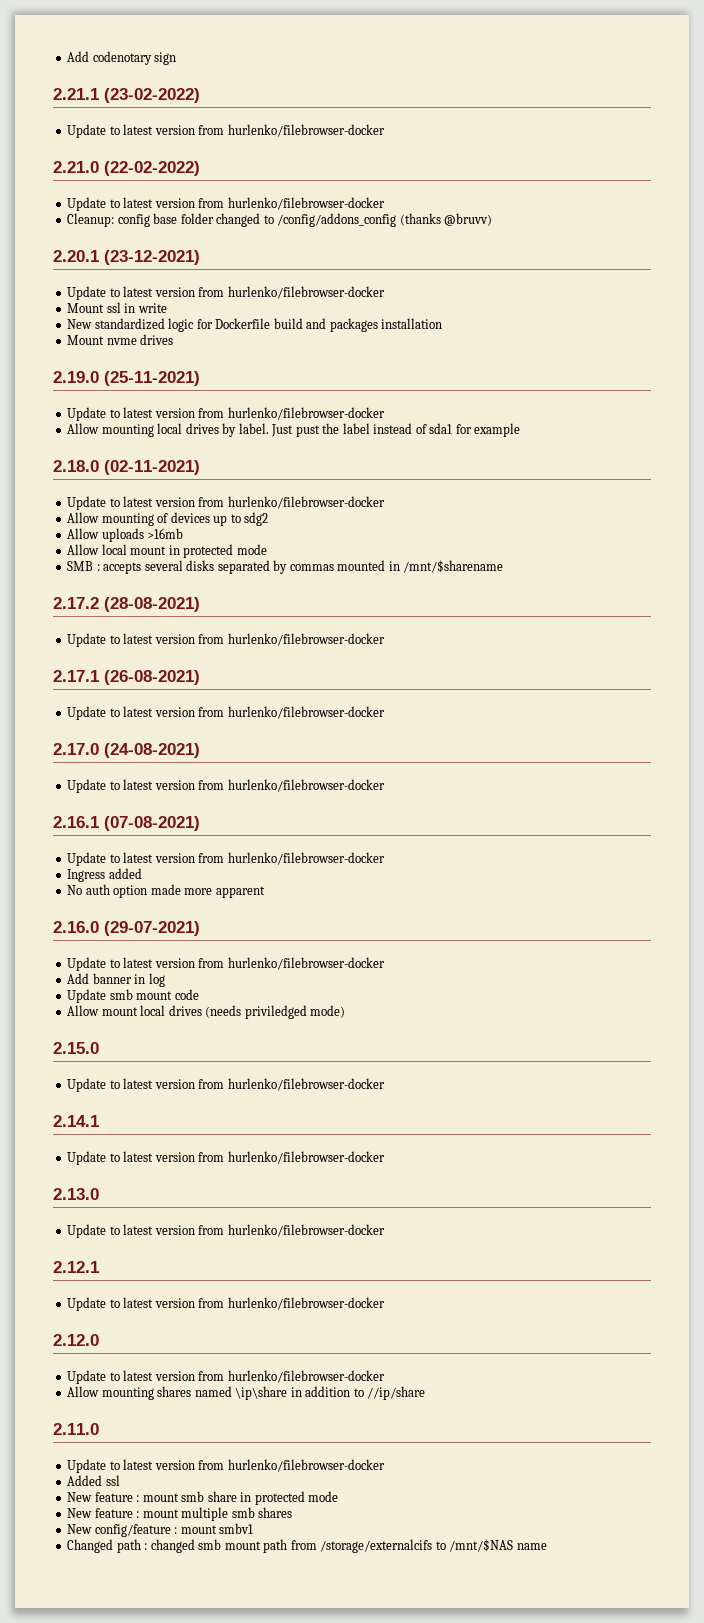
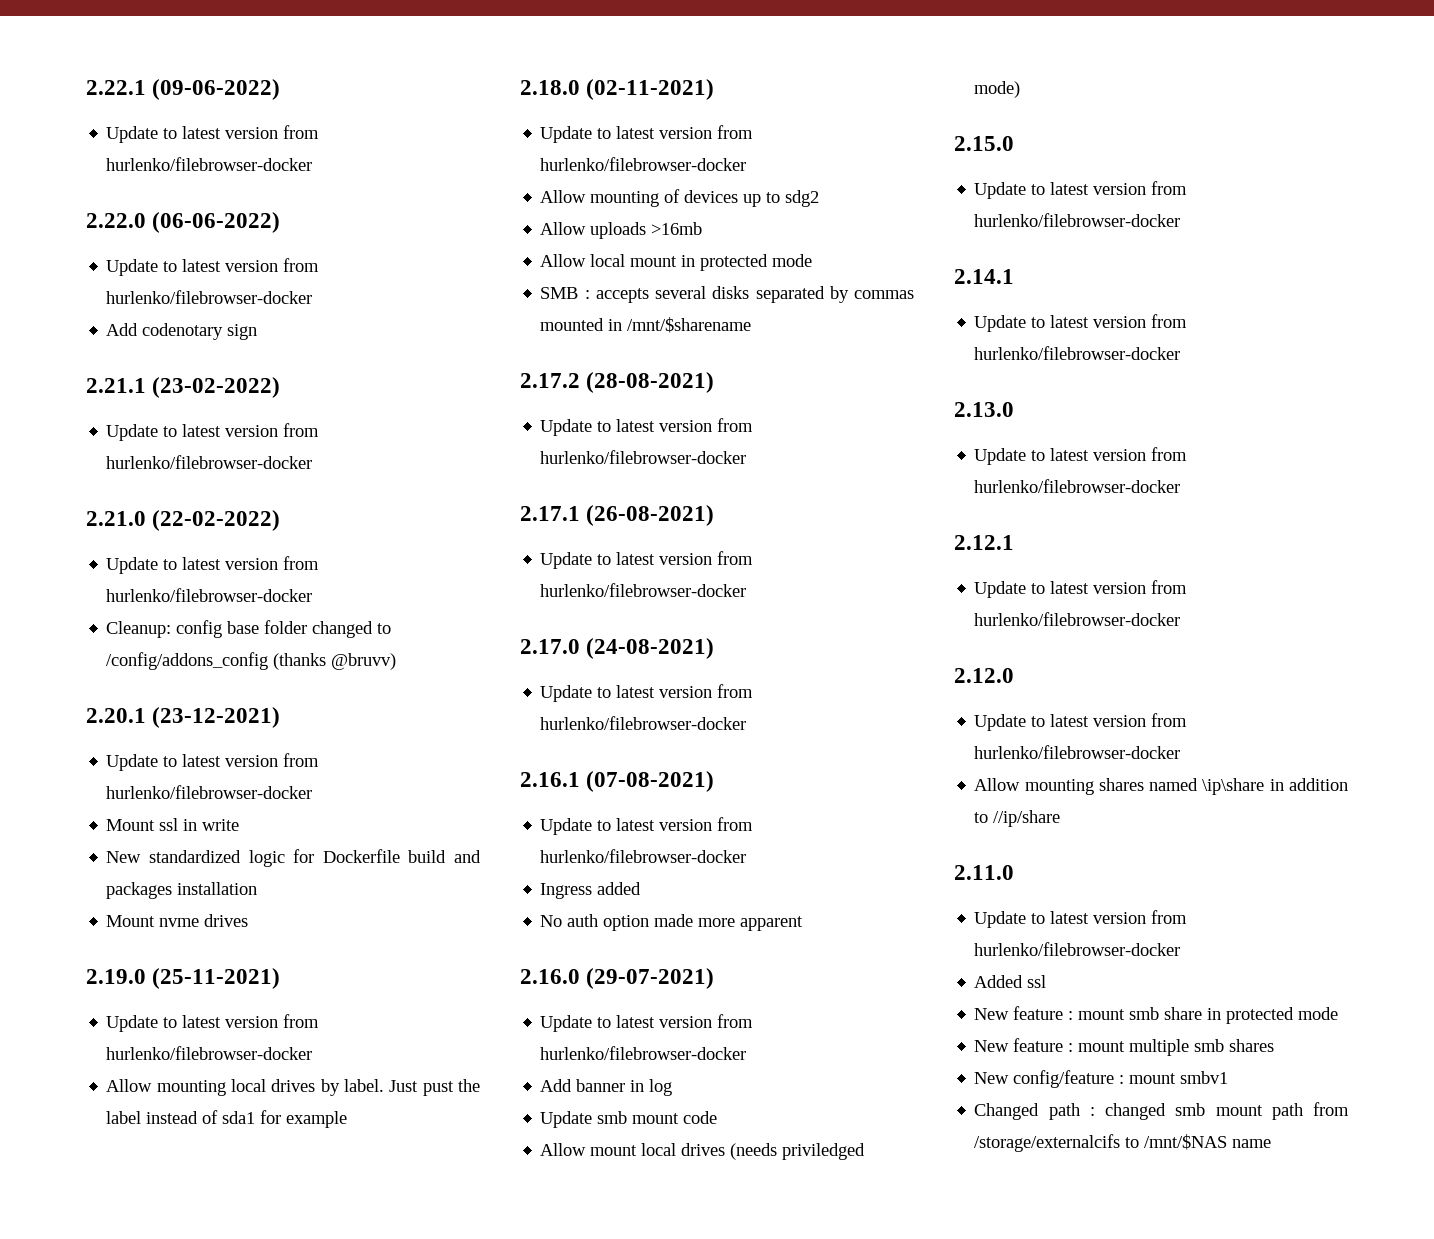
+ 2.22.1 (09-06-2022)
+ Update to latest version from hurlenko/filebrowser-docker
+ 2.22.0 (06-06-2022)
+ Update to latest version from hurlenko/filebrowser-docker

